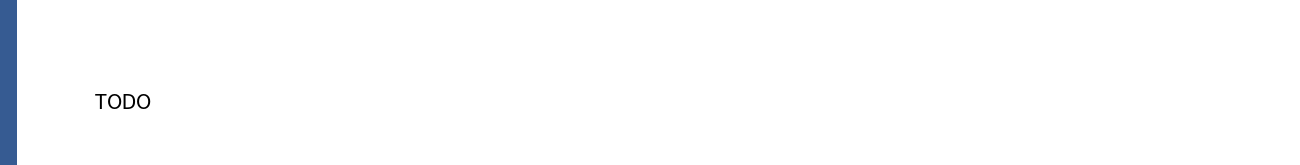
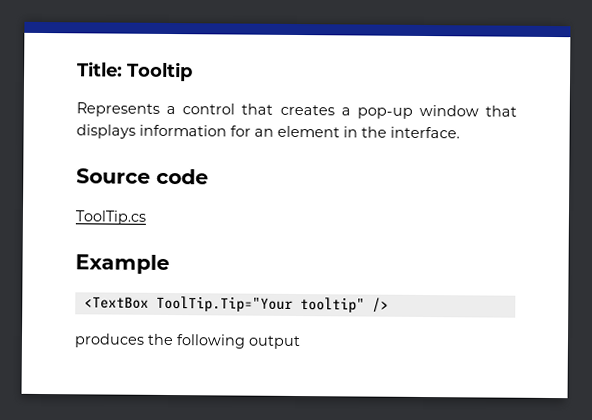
- TODO
+ Title: Tooltip
+ Represents a control that creates a pop-up window that displays information for an element in the interface.
+ Source code
+ ToolTip.cs
+ Example
+ <TextBox ToolTip.Tip="Your tooltip" />
+ produces the following output

